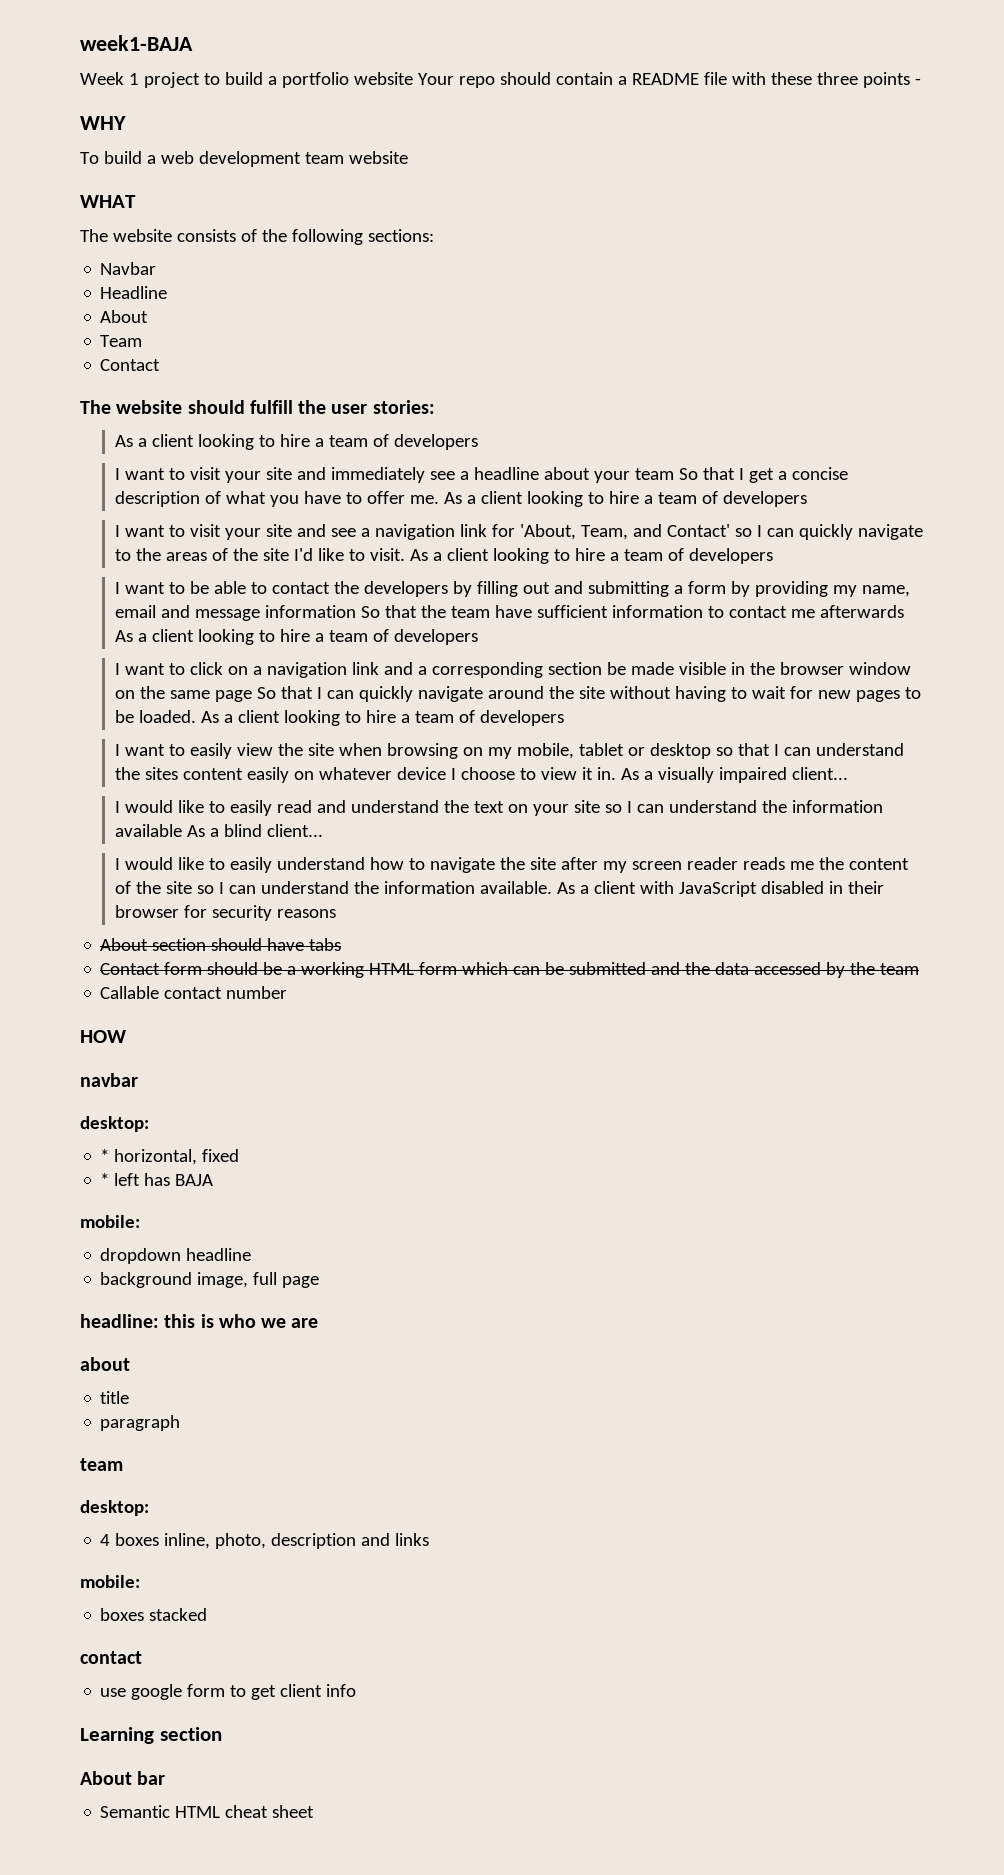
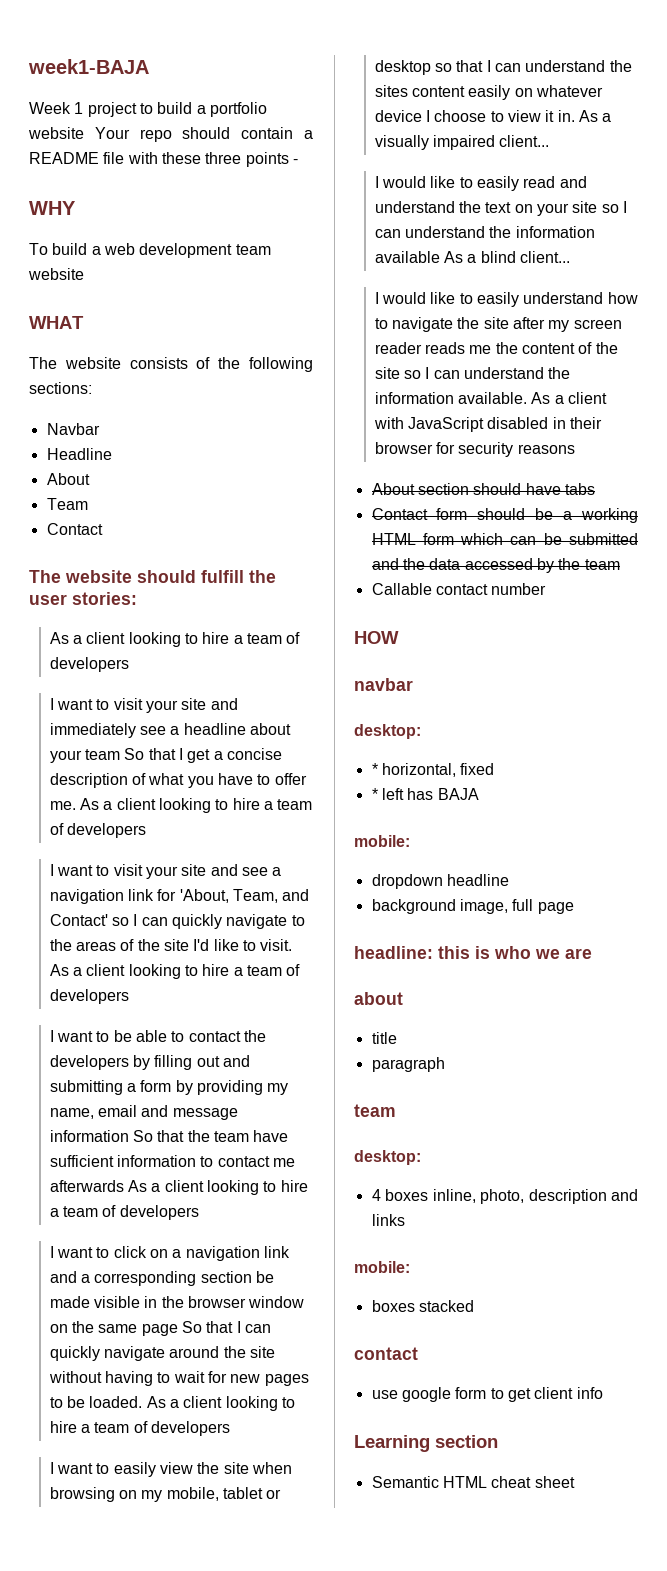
- About bar

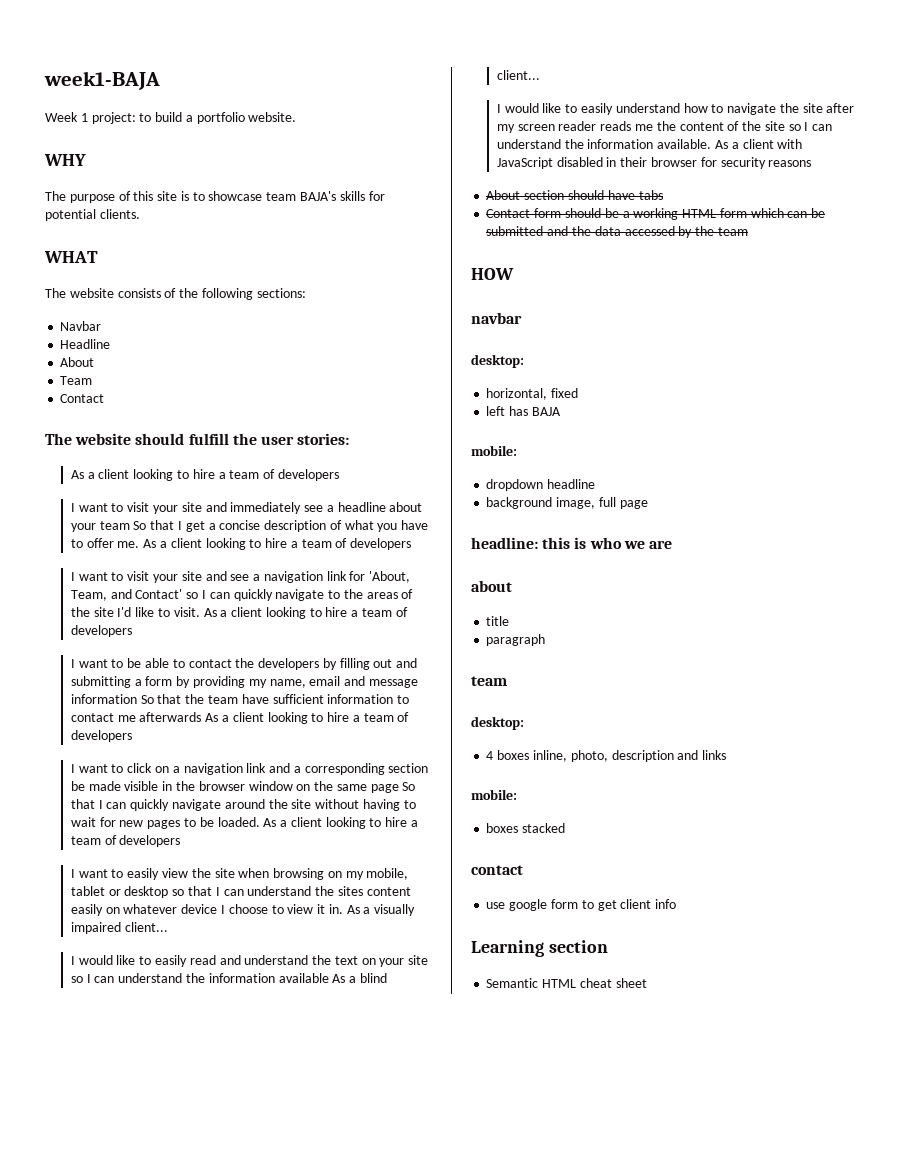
- Week 1 project to build a portfolio website Your repo should contain a README file with these three points -
+ Week 1 project: to build a portfolio website.
  WHY
- To build a web development team website
+ The purpose of this site is to showcase team BAJA's skills for potential clients.
- Callable contact number
- * horizontal, fixed
+ horizontal, fixed
- * left has BAJA
+ left has BAJA

